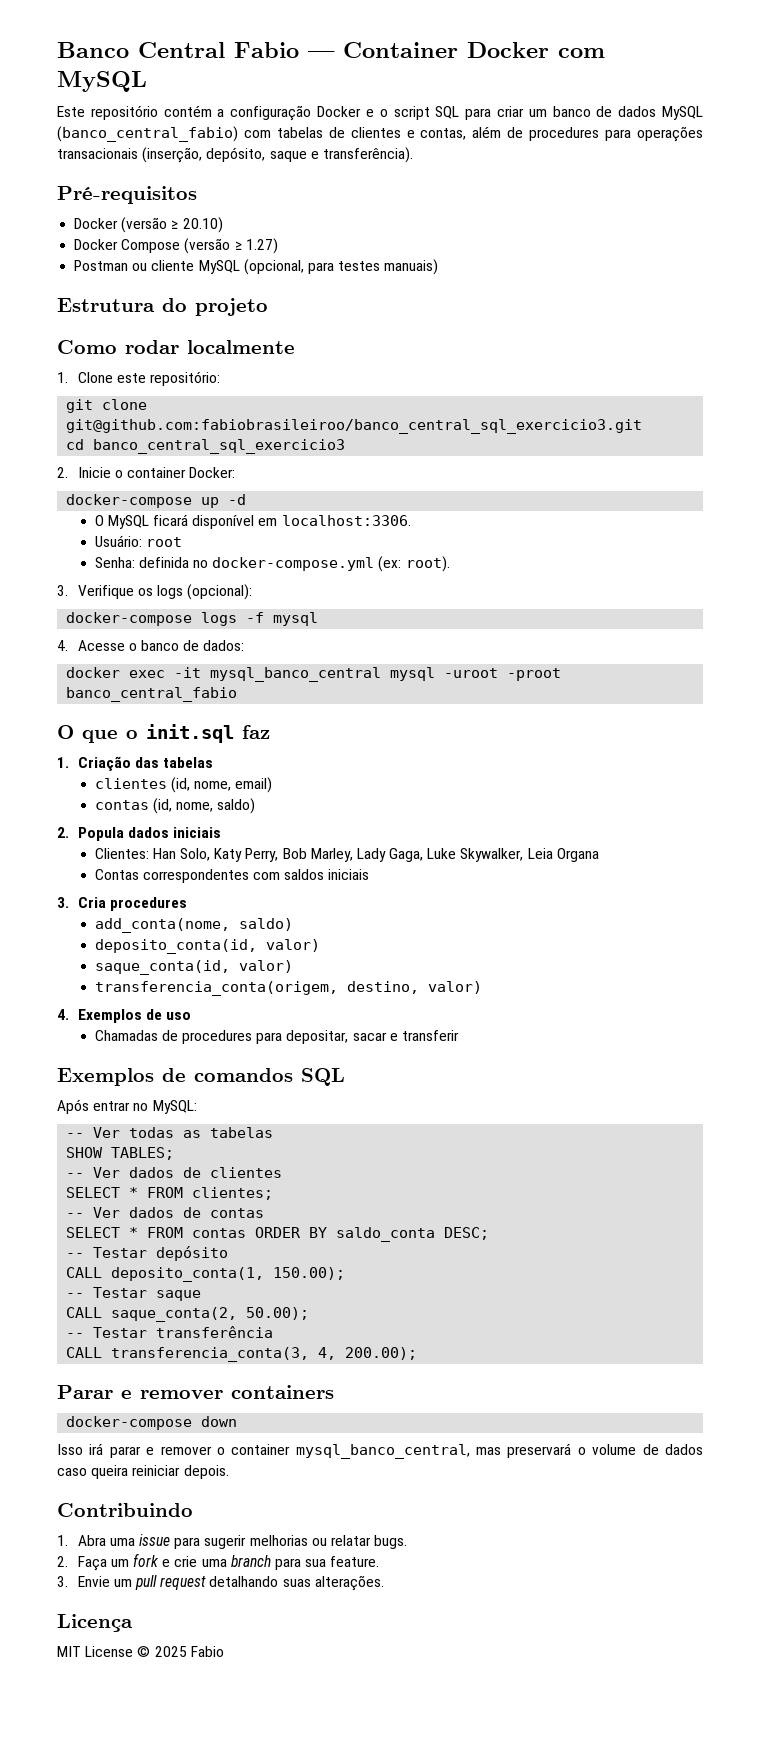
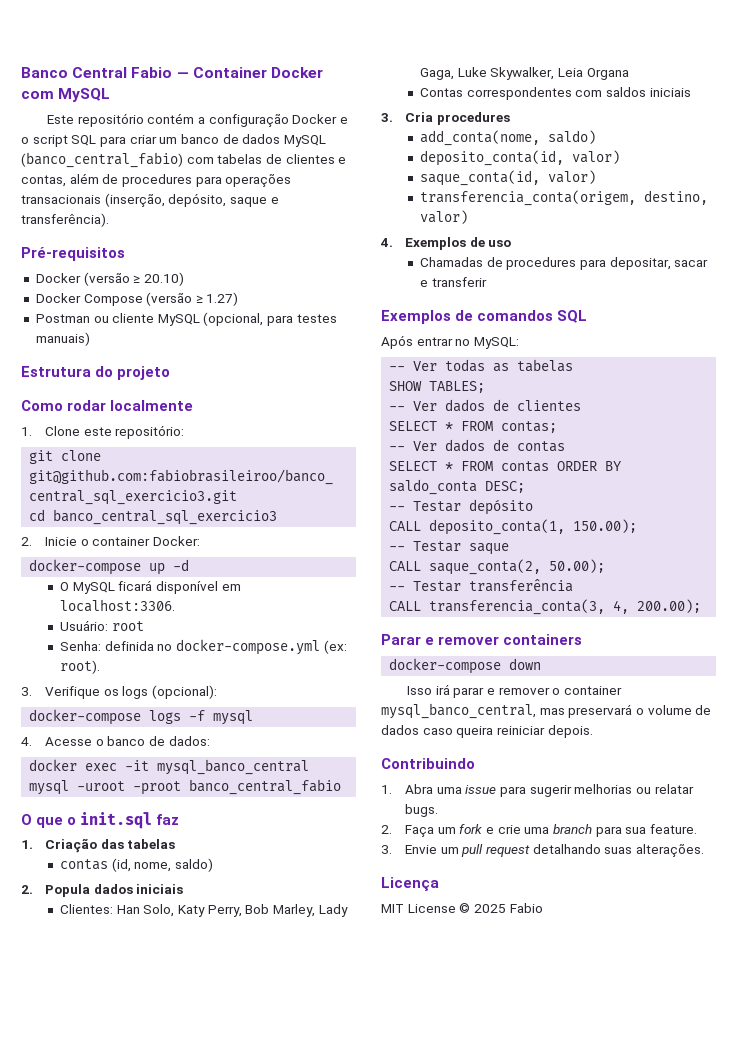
- clientes (id, nome, email)
- SELECT * FROM clientes;
+ SELECT * FROM contas;

